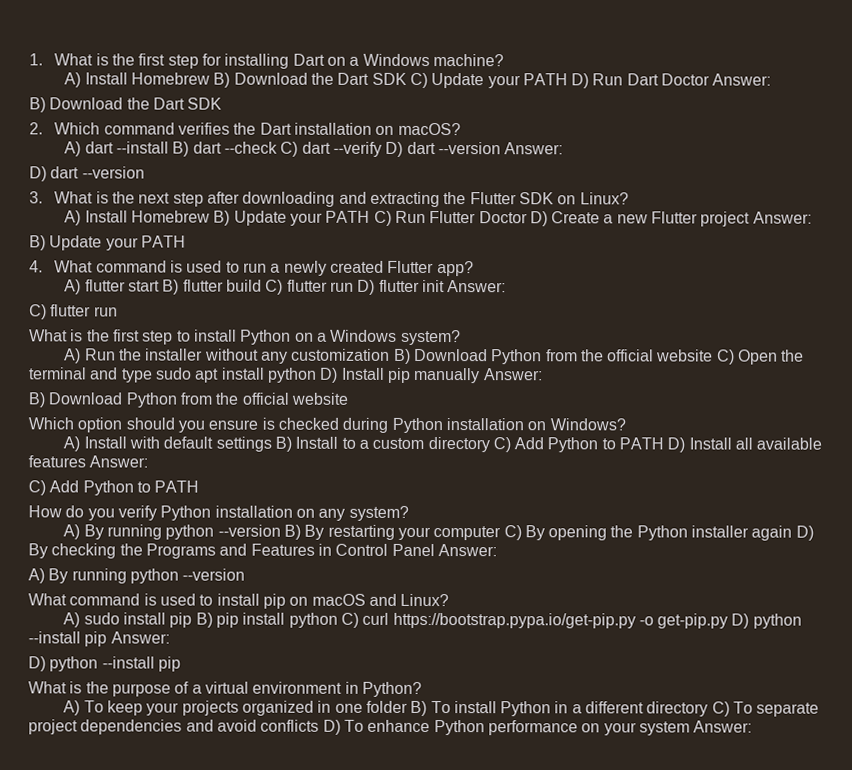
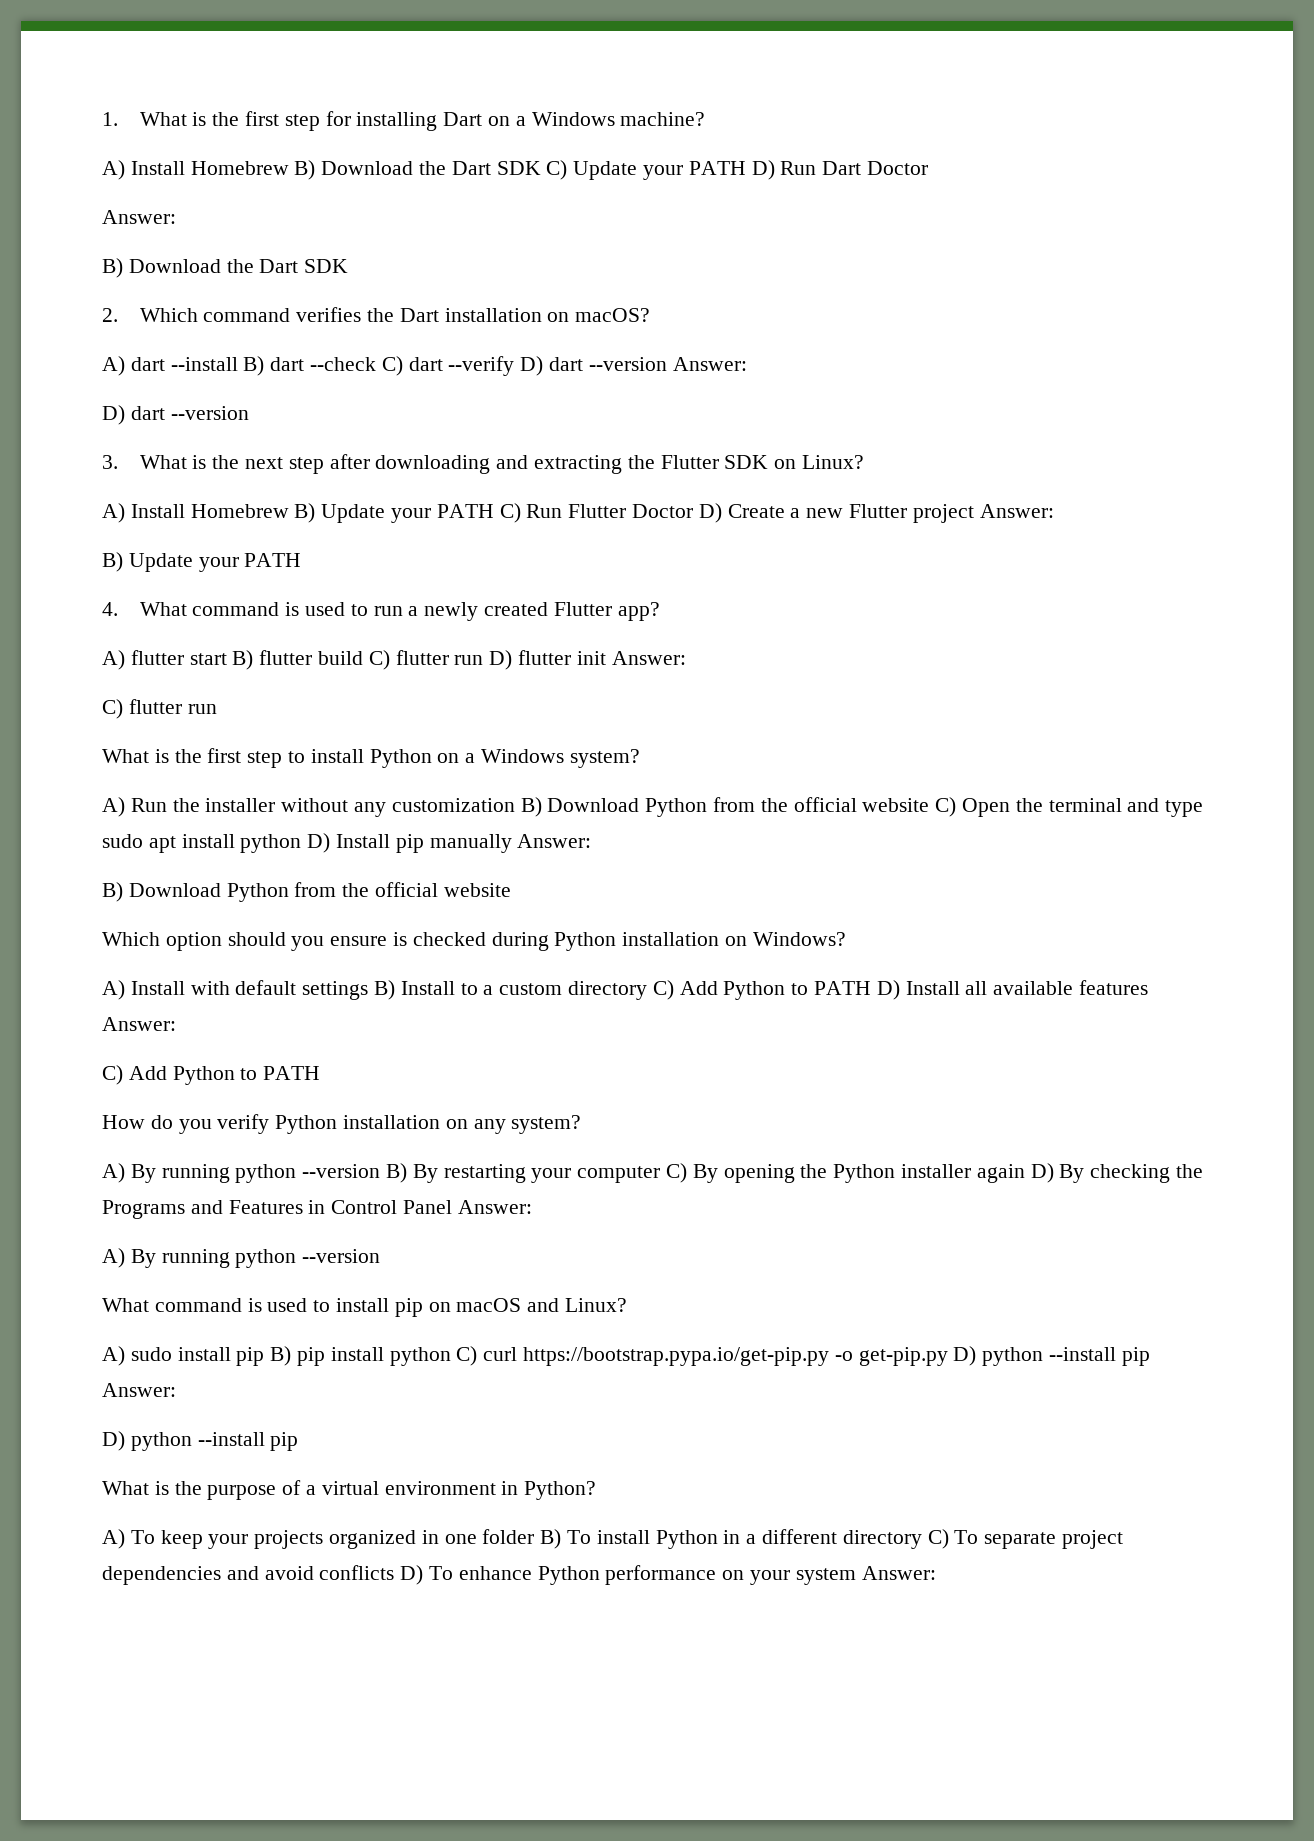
- A) Install Homebrew B) Download the Dart SDK C) Update your PATH D) Run Dart Doctor Answer:
+ A) Install Homebrew B) Download the Dart SDK C) Update your PATH D) Run Dart Doctor
+ Answer:

